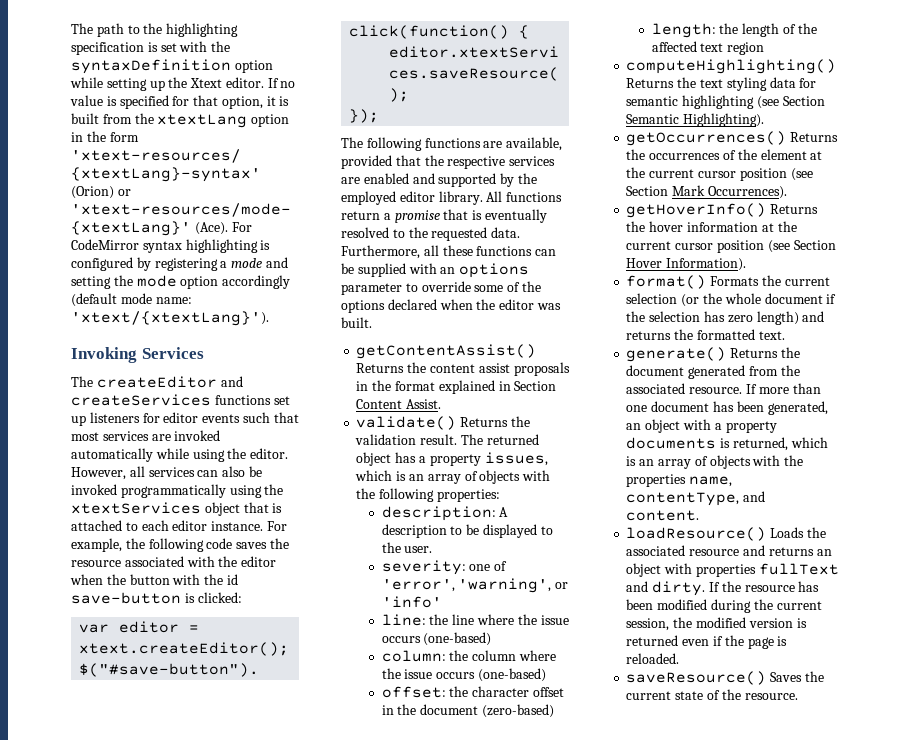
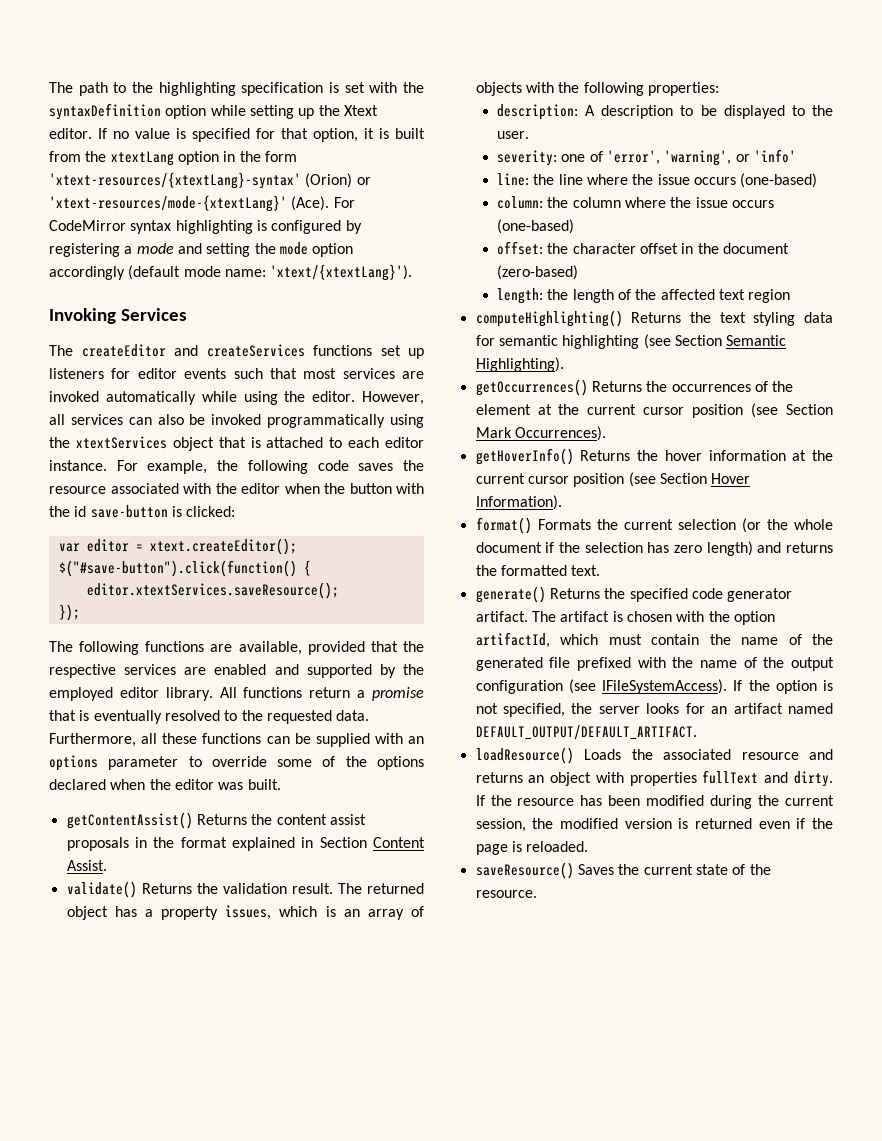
- generate() Returns the document generated from the associated resource. If more than one document has been generated, an object with a property documents is returned, which is an array of objects with the properties name, contentType, and content.
+ generate() Returns the specified code generator artifact. The artifact is chosen with the option artifactId, which must contain the name of the generated file prefixed with the name of the output configuration (see IFileSystemAccess). If the option is not specified, the server looks for an artifact named DEFAULT_OUTPUT/DEFAULT_ARTIFACT.

